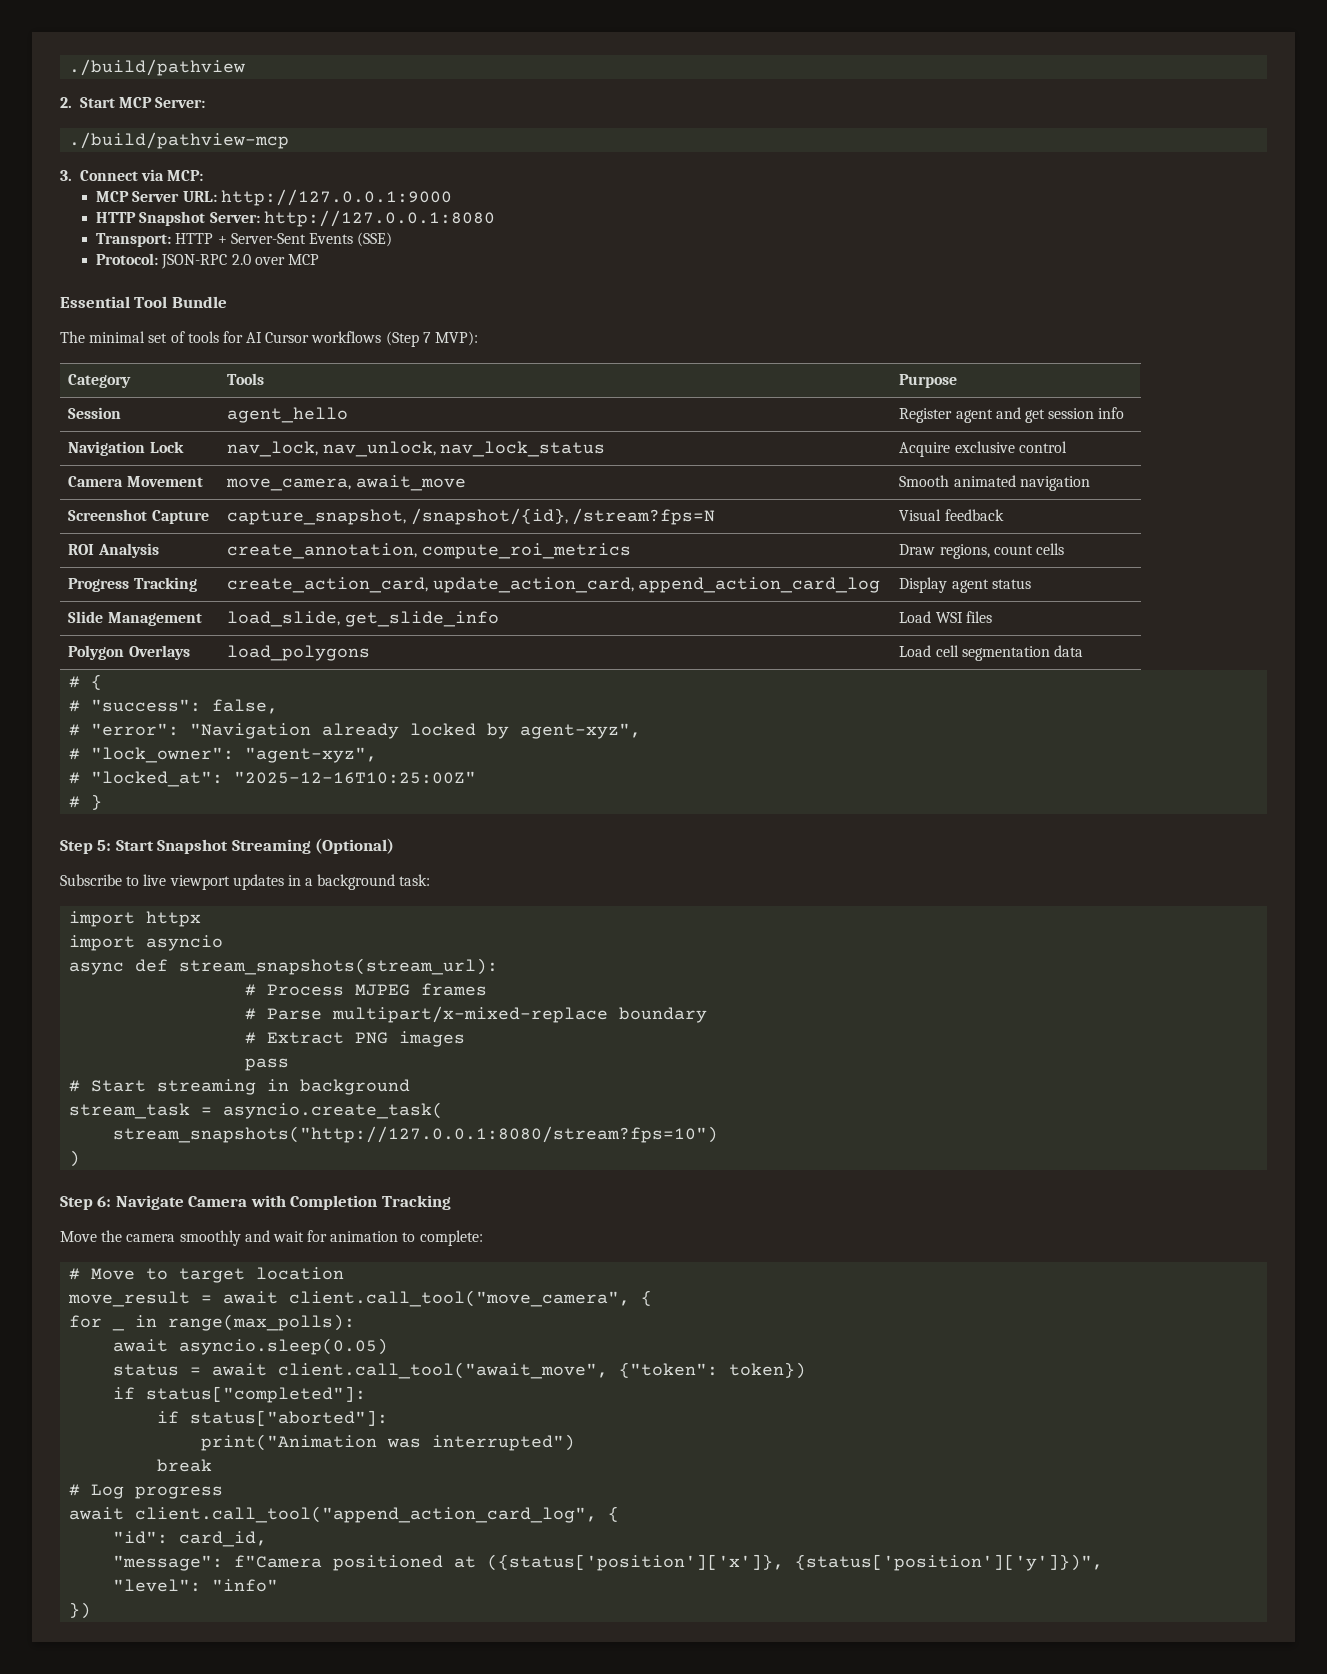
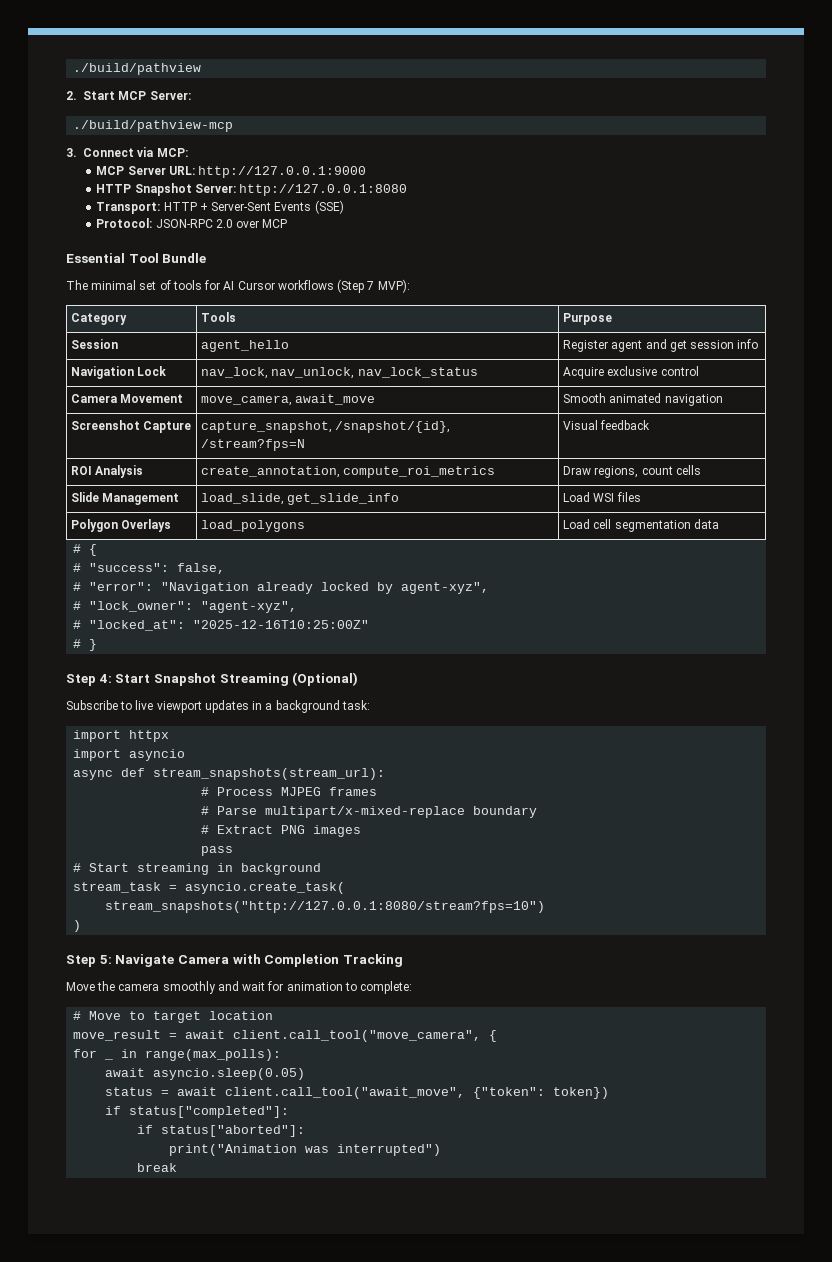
- Progress Tracking | create_action_card, update_action_card, append_action_card_log | Display agent status
- Step 5: Start Snapshot Streaming (Optional)
+ Step 4: Start Snapshot Streaming (Optional)
- Step 6: Navigate Camera with Completion Tracking
+ Step 5: Navigate Camera with Completion Tracking
- # Log progress
- await client.call_tool("append_action_card_log", {
- "id": card_id,
- "message": f"Camera positioned at ({status['position']['x']}, {status['position']['y']})",
- "level": "info"
- })

